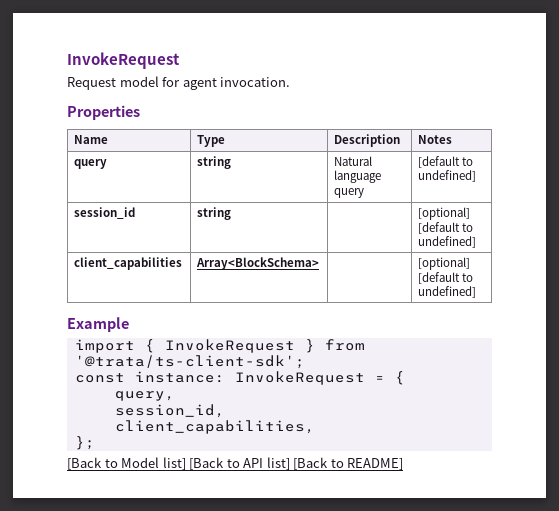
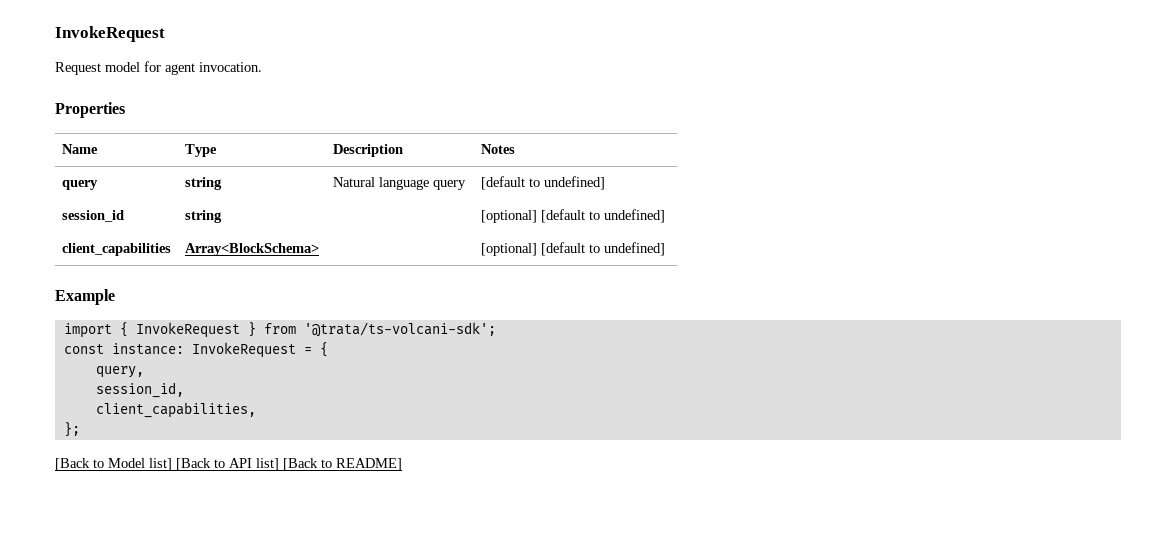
- import { InvokeRequest } from '@trata/ts-client-sdk';
+ import { InvokeRequest } from '@trata/ts-volcani-sdk';

